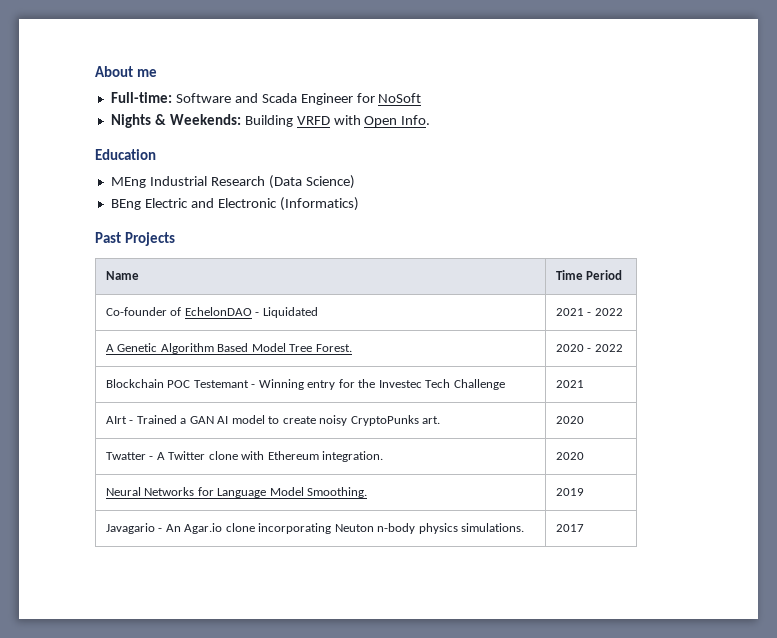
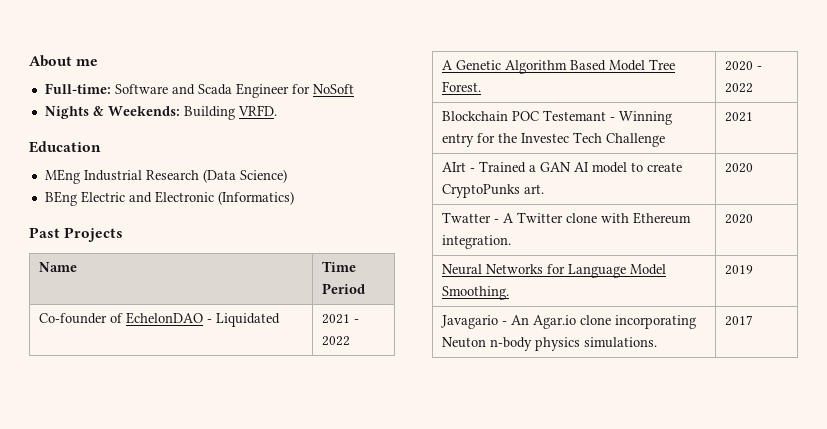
- Nights & Weekends: Building VRFD with Open Info.
+ Nights & Weekends: Building VRFD.
- AIrt - Trained a GAN AI model to create noisy CryptoPunks art. | 2020
+ AIrt - Trained a GAN AI model to create CryptoPunks art. | 2020

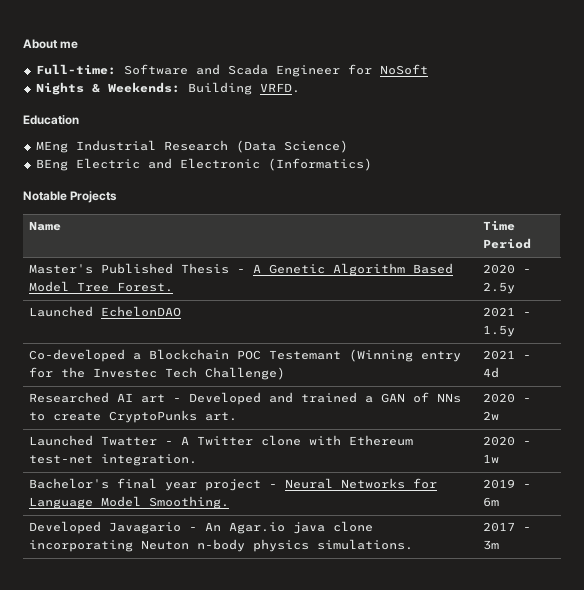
- Past Projects
+ Notable Projects
- Co-founder of EchelonDAO - Liquidated | 2021 - 2022
- A Genetic Algorithm Based Model Tree Forest. | 2020 - 2022
- Blockchain POC Testemant - Winning entry for the Investec Tech Challenge | 2021
- AIrt - Trained a GAN AI model to create CryptoPunks art. | 2020
- Twatter - A Twitter clone with Ethereum integration. | 2020
- Neural Networks for Language Model Smoothing. | 2019
- Javagario - An Agar.io clone incorporating Neuton n-body physics simulations. | 2017
+ Master's Published Thesis - A Genetic Algorithm Based Model Tree Forest. | 2020 - 2.5y
+ Launched EchelonDAO | 2021 - 1.5y
+ Co-developed a Blockchain POC Testemant (Winning entry for the Investec Tech Challenge) | 2021 - 4d
+ Researched AI art - Developed and trained a GAN of NNs to create CryptoPunks art. | 2020 - 2w
+ Launched Twatter - A Twitter clone with Ethereum test-net integration. | 2020 - 1w
+ Bachelor's final year project - Neural Networks for Language Model Smoothing. | 2019 - 6m
+ Developed Javagario - An Agar.io java clone incorporating Neuton n-body physics simulations. | 2017 - 3m

